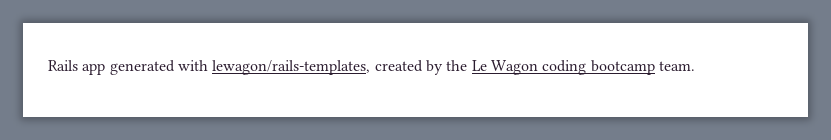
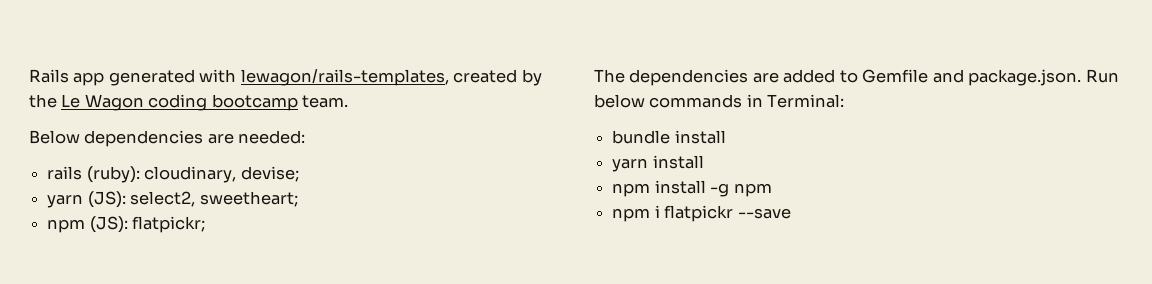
+ Below dependencies are needed:
+ rails (ruby): cloudinary, devise;
+ yarn (JS): select2, sweetheart;
+ npm (JS): flatpickr;
+ The dependencies are added to Gemfile and package.json. Run below commands in Terminal:
+ bundle install
+ yarn install
+ npm install -g npm
+ npm i flatpickr --save

